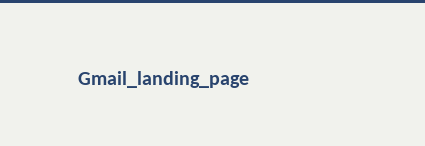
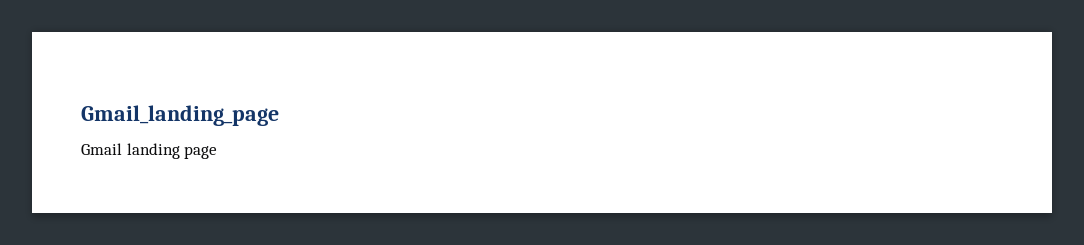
+ Gmail landing page

